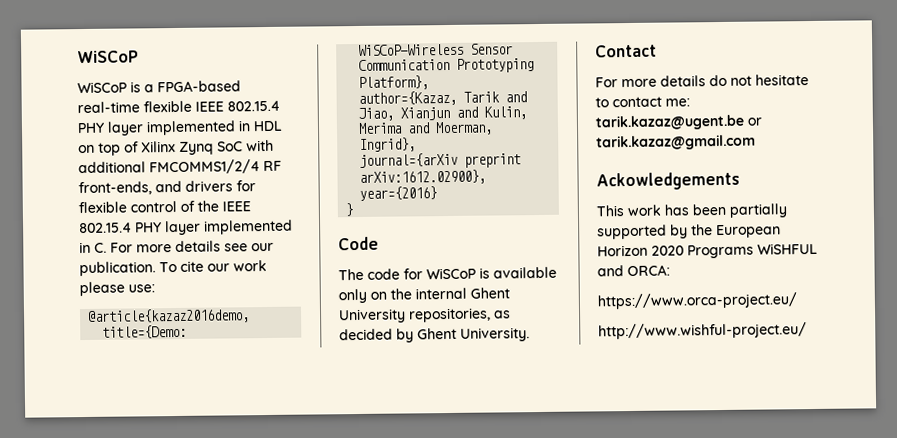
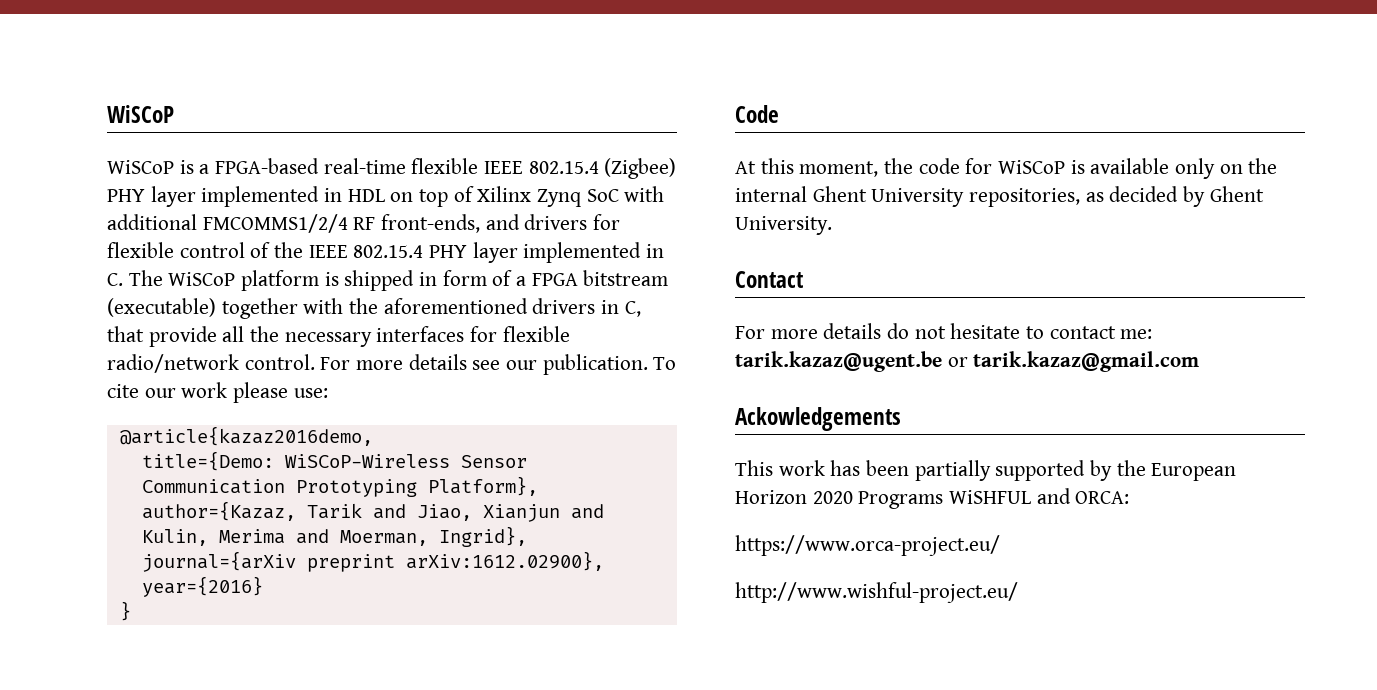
- WiSCoP is a FPGA-based real-time flexible IEEE 802.15.4 PHY layer implemented in HDL on top of Xilinx Zynq SoC with additional FMCOMMS1/2/4 RF front-ends, and drivers for flexible control of the IEEE 802.15.4 PHY layer implemented in C. For more details see our publication.
+ WiSCoP is a FPGA-based real-time flexible IEEE 802.15.4 (Zigbee) PHY layer implemented in HDL on top of Xilinx Zynq SoC with additional FMCOMMS1/2/4 RF front-ends, and drivers for flexible control of the IEEE 802.15.4 PHY layer implemented in C. The WiSCoP platform is shipped in form of a FPGA bitstream (executable) together with the aforementioned drivers in C, that provide all the necessary interfaces for flexible radio/network control. For more details see our publication.
- The code for WiSCoP is available only on the internal Ghent University repositories, as decided by Ghent University.
+ At this moment, the code for WiSCoP is available only on the internal Ghent University repositories, as decided by Ghent University.

